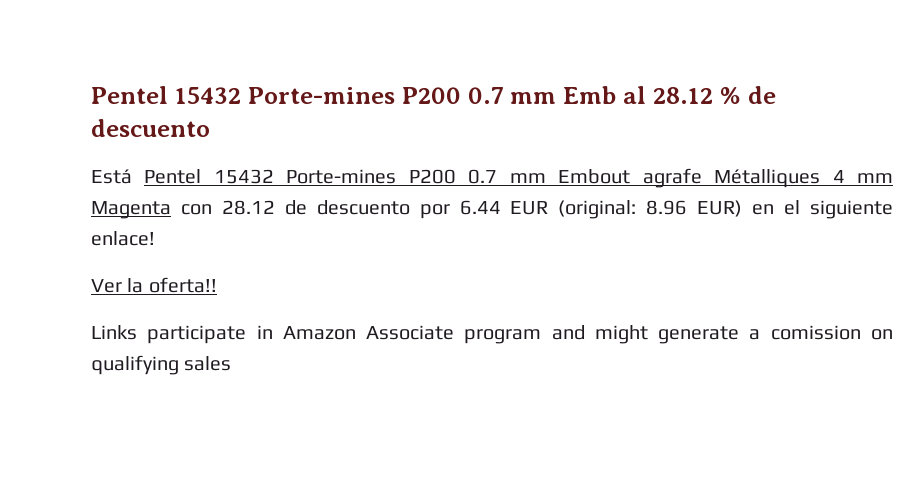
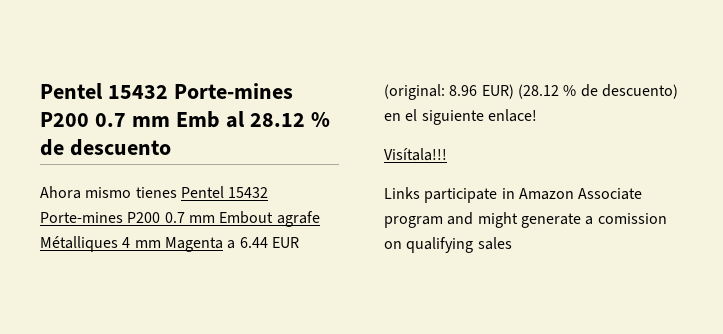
- Está Pentel 15432 Porte-mines P200 0.7 mm Embout agrafe Métalliques 4 mm Magenta con 28.12 de descuento por 6.44 EUR (original: 8.96 EUR) en el siguiente enlace!
+ Ahora mismo tienes Pentel 15432 Porte-mines P200 0.7 mm Embout agrafe Métalliques 4 mm Magenta a 6.44 EUR (original: 8.96 EUR) (28.12 % de descuento) en el siguiente enlace!
- Ver la oferta!!
+ Visítala!!!

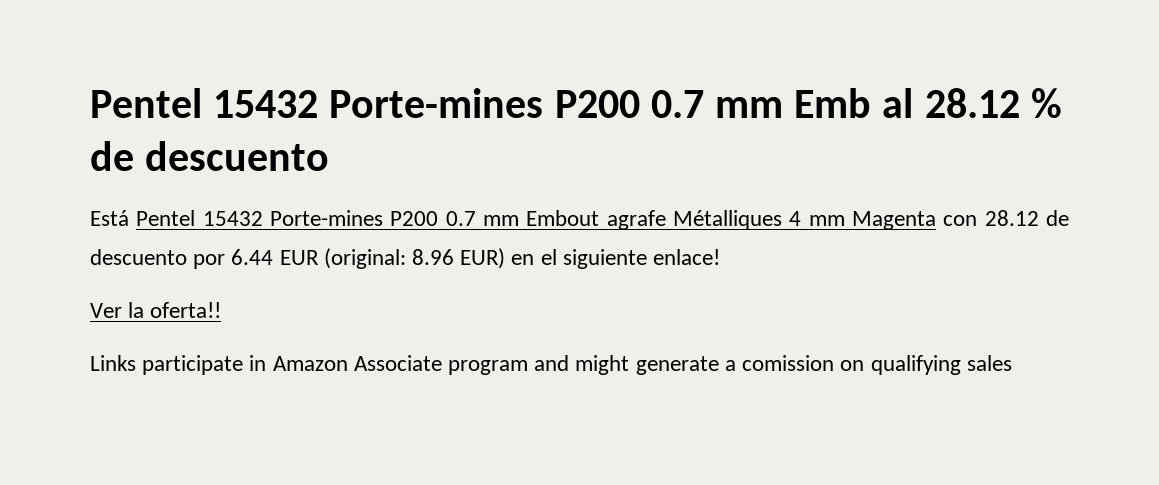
- Ahora mismo tienes Pentel 15432 Porte-mines P200 0.7 mm Embout agrafe Métalliques 4 mm Magenta a 6.44 EUR (original: 8.96 EUR) (28.12 % de descuento) en el siguiente enlace!
+ Está Pentel 15432 Porte-mines P200 0.7 mm Embout agrafe Métalliques 4 mm Magenta con 28.12 de descuento por 6.44 EUR (original: 8.96 EUR) en el siguiente enlace!
- Visítala!!!
+ Ver la oferta!!

